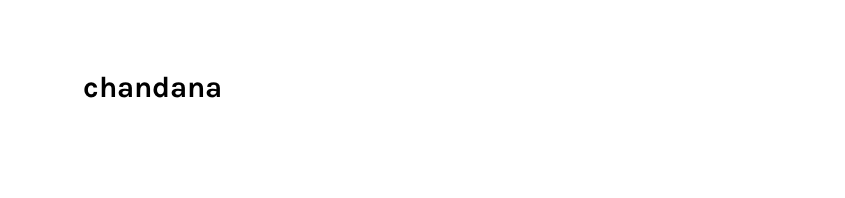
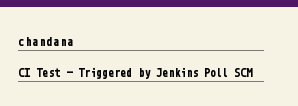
+ CI Test - Triggered by Jenkins Poll SCM

